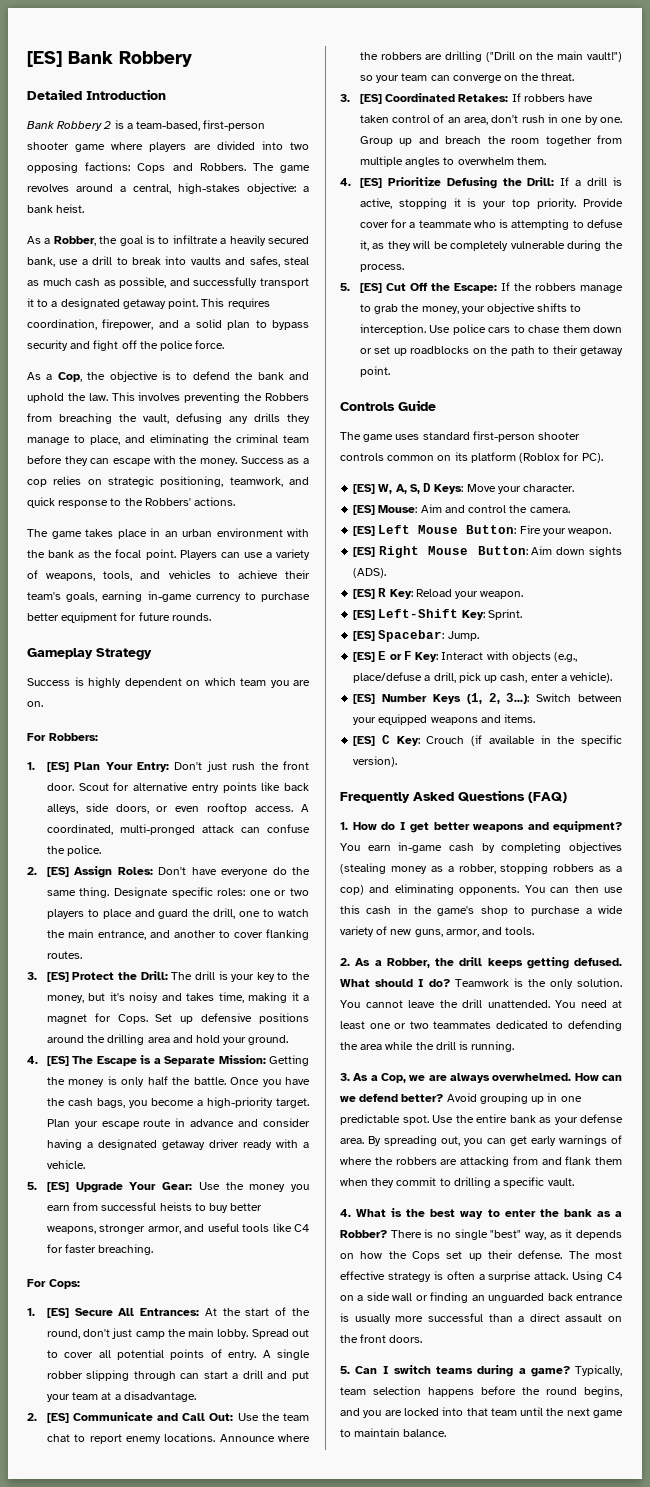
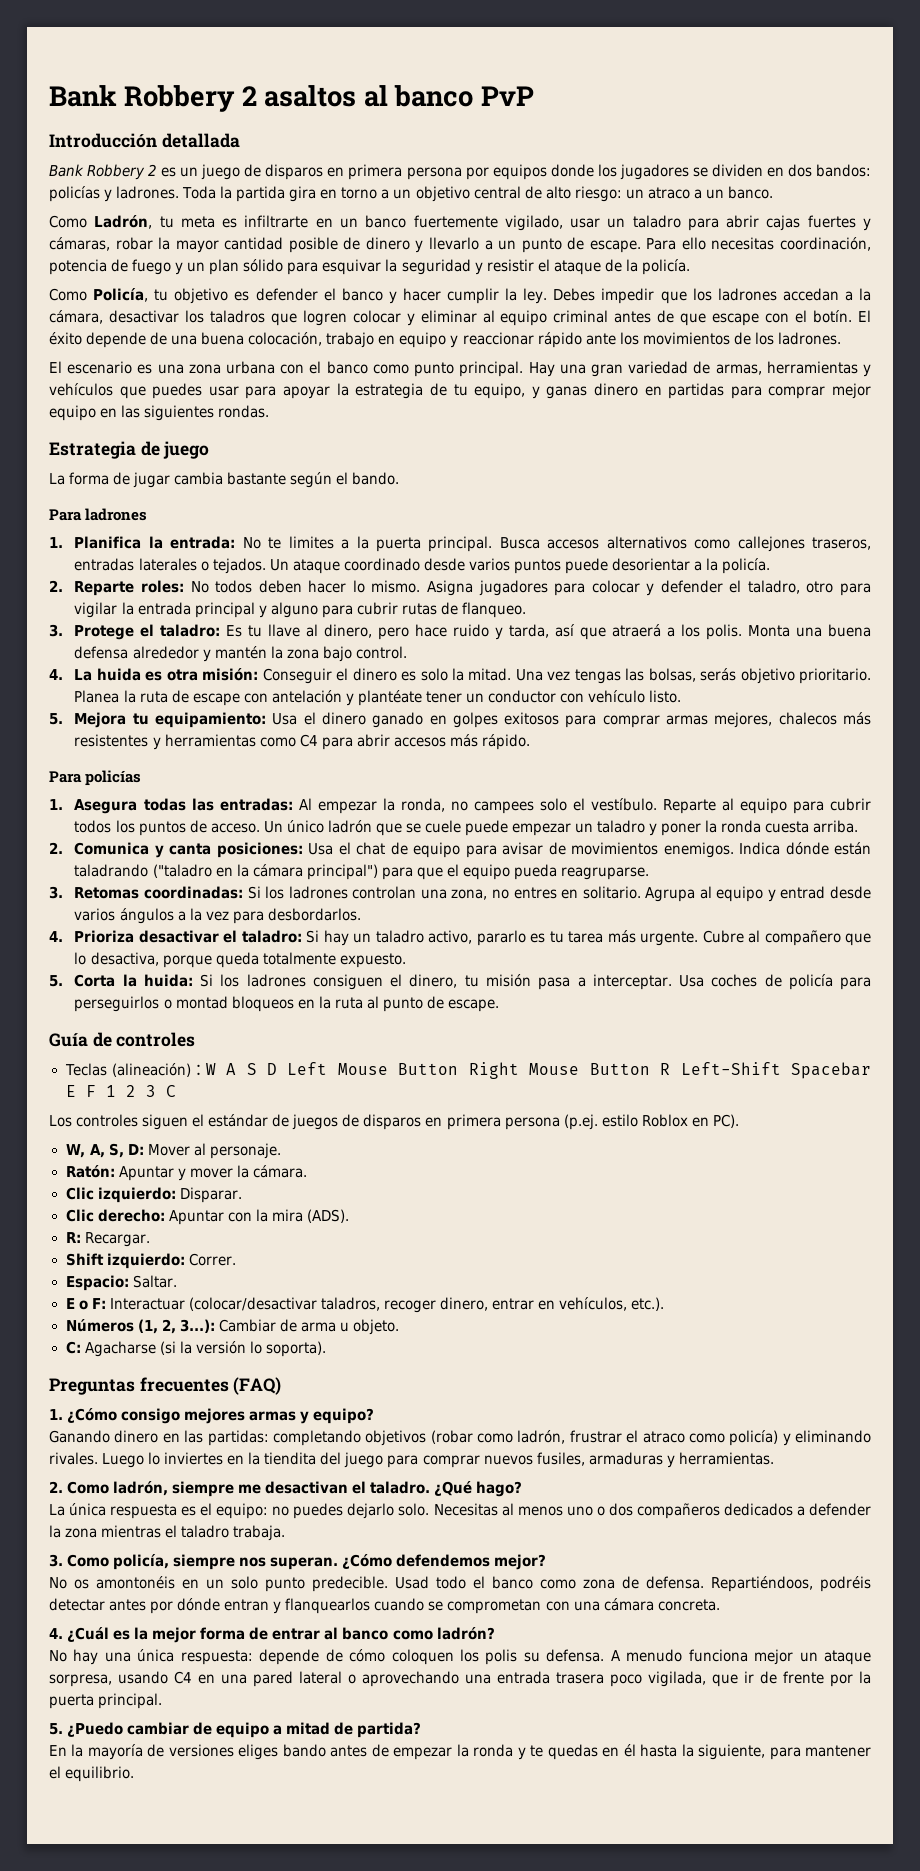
- [ES] Bank Robbery
- Detailed Introduction
- Bank Robbery 2 is a team-based, first-person shooter game where players are divided into two opposing factions: Cops and Robbers. The game revolves around a central, high-stakes objective: a bank heist.
- As a Robber, the goal is to infiltrate a heavily secured bank, use a drill to break into vaults and safes, steal as much cash as possible, and successfully transport it to a designated getaway point. This requires coordination, firepower, and a solid plan to bypass security and fight off the police force.
- As a Cop, the objective is to defend the bank and uphold the law. This involves preventing the Robbers from breaching the vault, defusing any drills they manage to place, and eliminating the criminal team before they can escape with the money. Success as a cop relies on strategic positioning, teamwork, and quick response to the Robbers' actions.
- The game takes place in an urban environment with the bank as the focal point. Players can use a variety of weapons, tools, and vehicles to achieve their team's goals, earning in-game currency to purchase better equipment for future rounds.
- Gameplay Strategy
- Success is highly dependent on which team you are on.
- For Robbers:
- 1. [ES] Plan Your Entry: Don't just rush the front door. Scout for alternative entry points like back alleys, side doors, or even rooftop access. A coordinated, multi-pronged attack can confuse the police.
- 2. [ES] Assign Roles: Don't have everyone do the same thing. Designate specific roles: one or two players to place and guard the drill, one to watch the main entrance, and another to cover flanking routes.
- 3. [ES] Protect the Drill: The drill is your key to the money, but it's noisy and takes time, making it a magnet for Cops. Set up defensive positions around the drilling area and hold your ground.
- 4. [ES] The Escape is a Separate Mission: Getting the money is only half the battle. Once you have the cash bags, you become a high-priority target. Plan your escape route in advance and consider having a designated getaway driver ready with a vehicle.
- 5. [ES] Upgrade Your Gear: Use the money you earn from successful heists to buy better weapons, stronger armor, and useful tools like C4 for faster breaching.
- For Cops:
- 1. [ES] Secure All Entrances: At the start of the round, don't just camp the main lobby. Spread out to cover all potential points of entry. A single robber slipping through can start a drill and put your team at a disadvantage.
- 2. [ES] Communicate and Call Out: Use the team chat to report enemy locations. Announce where the robbers are drilling ("Drill on the main vault!") so your team can converge on the threat.
- 3. [ES] Coordinated Retakes: If robbers have taken control of an area, don't rush in one by one. Group up and breach the room together from multiple angles to overwhelm them.
- 4. [ES] Prioritize Defusing the Drill: If a drill is active, stopping it is your top priority. Provide cover for a teammate who is attempting to defuse it, as they will be completely vulnerable during the process.
- 5. [ES] Cut Off the Escape: If the robbers manage to grab the money, your objective shifts to interception. Use police cars to chase them down or set up roadblocks on the path to their getaway point.
- Controls Guide
- The game uses standard first-person shooter controls common on its platform (Roblox for PC).
+ Bank Robbery 2 asaltos al banco PvP
+ Introducción detallada
+ Bank Robbery 2 es un juego de disparos en primera persona por equipos donde los jugadores se dividen en dos bandos: policías y ladrones. Toda la partida gira en torno a un objetivo central de alto riesgo: un atraco a un banco.
+ Como Ladrón, tu meta es infiltrarte en un banco fuertemente vigilado, usar un taladro para abrir cajas fuertes y cámaras, robar la mayor cantidad posible de dinero y llevarlo a un punto de escape. Para ello necesitas coordinación, potencia de fuego y un plan sólido para esquivar la seguridad y resistir el ataque de la policía.
+ Como Policía, tu objetivo es defender el banco y hacer cumplir la ley. Debes impedir que los ladrones accedan a la cámara, desactivar los taladros que logren colocar y eliminar al equipo criminal antes de que escape con el botín. El éxito depende de una buena colocación, trabajo en equipo y reaccionar rápido ante los movimientos de los ladrones.
+ El escenario es una zona urbana con el banco como punto principal. Hay una gran variedad de armas, herramientas y vehículos que puedes usar para apoyar la estrategia de tu equipo, y ganas dinero en partidas para comprar mejor equipo en las siguientes rondas.
+ Estrategia de juego
+ La forma de jugar cambia bastante según el bando.
+ Para ladrones
+ 1. Planifica la entrada: No te limites a la puerta principal. Busca accesos alternativos como callejones traseros, entradas laterales o tejados. Un ataque coordinado desde varios puntos puede desorientar a la policía.
+ 2. Reparte roles: No todos deben hacer lo mismo. Asigna jugadores para colocar y defender el taladro, otro para vigilar la entrada principal y alguno para cubrir rutas de flanqueo.
+ 3. Protege el taladro: Es tu llave al dinero, pero hace ruido y tarda, así que atraerá a los polis. Monta una buena defensa alrededor y mantén la zona bajo control.
+ 4. La huida es otra misión: Conseguir el dinero es solo la mitad. Una vez tengas las bolsas, serás objetivo prioritario. Planea la ruta de escape con antelación y plantéate tener un conductor con vehículo listo.
+ 5. Mejora tu equipamiento: Usa el dinero ganado en golpes exitosos para comprar armas mejores, chalecos más resistentes y herramientas como C4 para abrir accesos más rápido.
+ Para policías
+ 1. Asegura todas las entradas: Al empezar la ronda, no campees solo el vestíbulo. Reparte al equipo para cubrir todos los puntos de acceso. Un único ladrón que se cuele puede empezar un taladro y poner la ronda cuesta arriba.
+ 2. Comunica y canta posiciones: Usa el chat de equipo para avisar de movimientos enemigos. Indica dónde están taladrando ("taladro en la cámara principal") para que el equipo pueda reagruparse.
+ 3. Retomas coordinadas: Si los ladrones controlan una zona, no entres en solitario. Agrupa al equipo y entrad desde varios ángulos a la vez para desbordarlos.
+ 4. Prioriza desactivar el taladro: Si hay un taladro activo, pararlo es tu tarea más urgente. Cubre al compañero que lo desactiva, porque queda totalmente expuesto.
+ 5. Corta la huida: Si los ladrones consiguen el dinero, tu misión pasa a interceptar. Usa coches de policía para perseguirlos o montad bloqueos en la ruta al punto de escape.
+ Guía de controles
+ Teclas (alineación)：W A S D Left Mouse Button Right Mouse Button R Left-Shift Spacebar E F 1 2 3 C
+ Los controles siguen el estándar de juegos de disparos en primera persona (p.ej. estilo Roblox en PC).
- [ES] W, A, S, D Keys: Move your character.
- [ES] Mouse: Aim and control the camera.
- [ES] Left Mouse Button: Fire your weapon.
- [ES] Right Mouse Button: Aim down sights (ADS).
- [ES] R Key: Reload your weapon.
- [ES] Left-Shift Key: Sprint.
- [ES] Spacebar: Jump.
- [ES] E or F Key: Interact with objects (e.g., place/defuse a drill, pick up cash, enter a vehicle).
- [ES] Number Keys (1, 2, 3...): Switch between your equipped weapons and items.
- [ES] C Key: Crouch (if available in the specific version).
- Frequently Asked Questions (FAQ)
- 1. How do I get better weapons and equipment? You earn in-game cash by completing objectives (stealing money as a robber, stopping robbers as a cop) and eliminating opponents. You can then use this cash in the game's shop to purchase a wide variety of new guns, armor, and tools.
- 2. As a Robber, the drill keeps getting defused. What should I do? Teamwork is the only solution. You cannot leave the drill unattended. You need at least one or two teammates dedicated to defending the area while the drill is running.
- 3. As a Cop, we are always overwhelmed. How can we defend better? Avoid grouping up in one predictable spot. Use the entire bank as your defense area. By spreading out, you can get early warnings of where the robbers are attacking from and flank them when they commit to drilling a specific vault.
- 4. What is the best way to enter the bank as a Robber? There is no single "best" way, as it depends on how the Cops set up their defense. The most effective strategy is often a surprise attack. Using C4 on a side wall or finding an unguarded back entrance is usually more successful than a direct assault on the front doors.
- 5. Can I switch teams during a game? Typically, team selection happens before the round begins, and you are locked into that team until the next game to maintain balance.
+ W, A, S, D: Mover al personaje.
+ Ratón: Apuntar y mover la cámara.
+ Clic izquierdo: Disparar.
+ Clic derecho: Apuntar con la mira (ADS).
+ R: Recargar.
+ Shift izquierdo: Correr.
+ Espacio: Saltar.
+ E o F: Interactuar (colocar/desactivar taladros, recoger dinero, entrar en vehículos, etc.).
+ Números (1, 2, 3...): Cambiar de arma u objeto.
+ C: Agacharse (si la versión lo soporta).
+ Preguntas frecuentes (FAQ)
+ 1. ¿Cómo consigo mejores armas y equipo?
+ Ganando dinero en las partidas: completando objetivos (robar como ladrón, frustrar el atraco como policía) y eliminando rivales. Luego lo inviertes en la tiendita del juego para comprar nuevos fusiles, armaduras y herramientas.
+ 2. Como ladrón, siempre me desactivan el taladro. ¿Qué hago?
+ La única respuesta es el equipo: no puedes dejarlo solo. Necesitas al menos uno o dos compañeros dedicados a defender la zona mientras el taladro trabaja.
+ 3. Como policía, siempre nos superan. ¿Cómo defendemos mejor?
+ No os amontonéis en un solo punto predecible. Usad todo el banco como zona de defensa. Repartiéndoos, podréis detectar antes por dónde entran y flanquearlos cuando se comprometan con una cámara concreta.
+ 4. ¿Cuál es la mejor forma de entrar al banco como ladrón?
+ No hay una única respuesta: depende de cómo coloquen los polis su defensa. A menudo funciona mejor un ataque sorpresa, usando C4 en una pared lateral o aprovechando una entrada trasera poco vigilada, que ir de frente por la puerta principal.
+ 5. ¿Puedo cambiar de equipo a mitad de partida?
+ En la mayoría de versiones eliges bando antes de empezar la ronda y te quedas en él hasta la siguiente, para mantener el equilibrio.

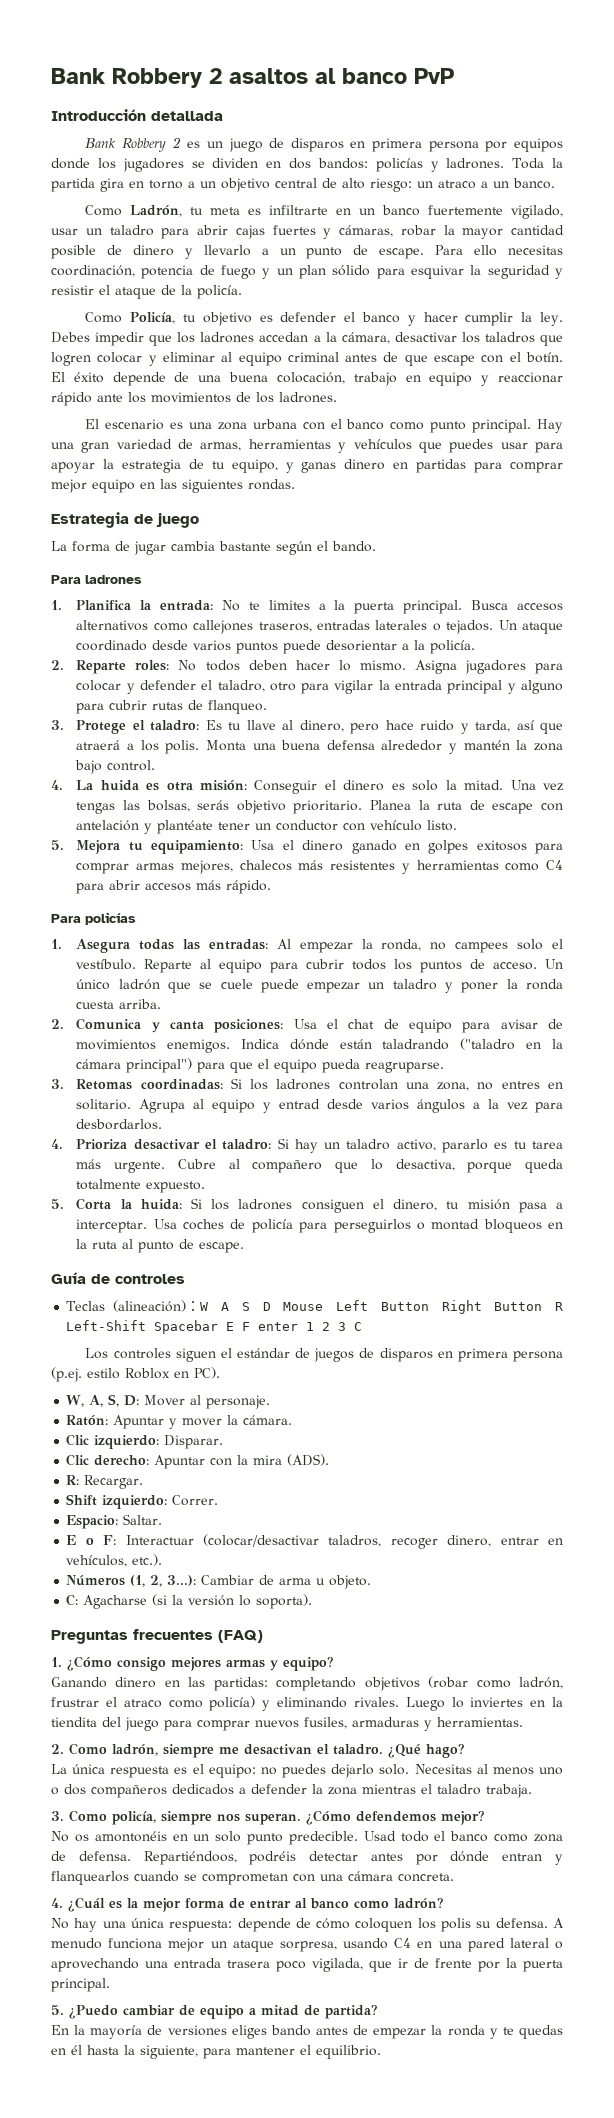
- Teclas (alineación)：W A S D Left Mouse Button Right Mouse Button R Left-Shift Spacebar E F 1 2 3 C
+ Teclas (alineación)：W A S D Mouse Left Button Right Button R Left-Shift Spacebar E F enter 1 2 3 C

